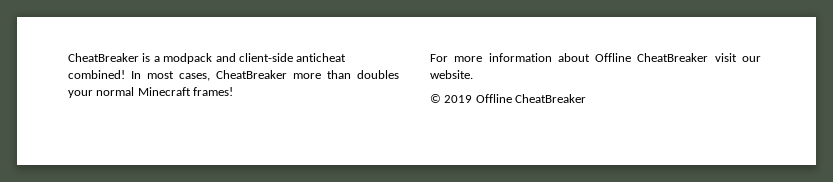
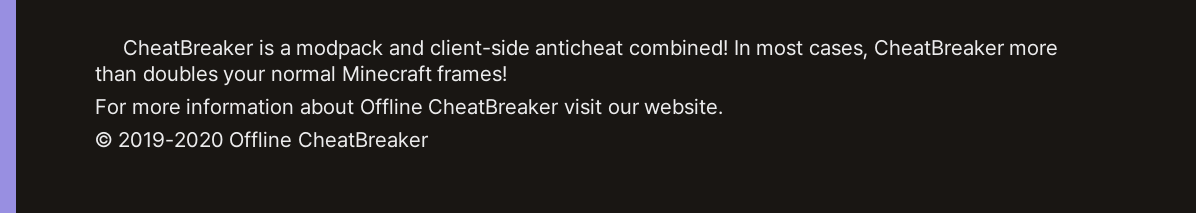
- © 2019 Offline CheatBreaker
+ © 2019-2020 Offline CheatBreaker

